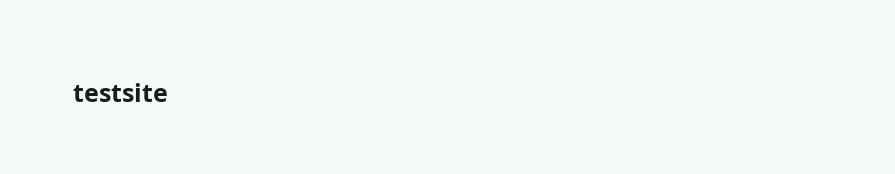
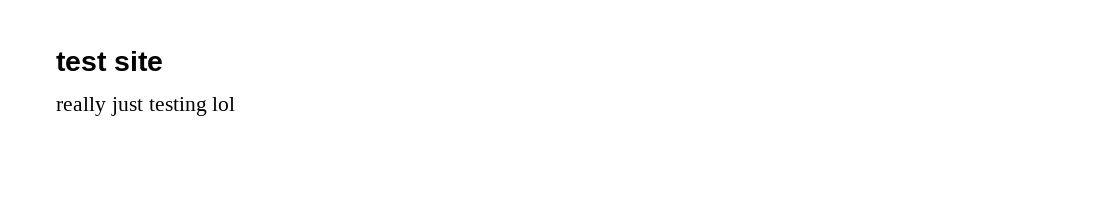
- testsite
+ test site
+ really just testing lol

